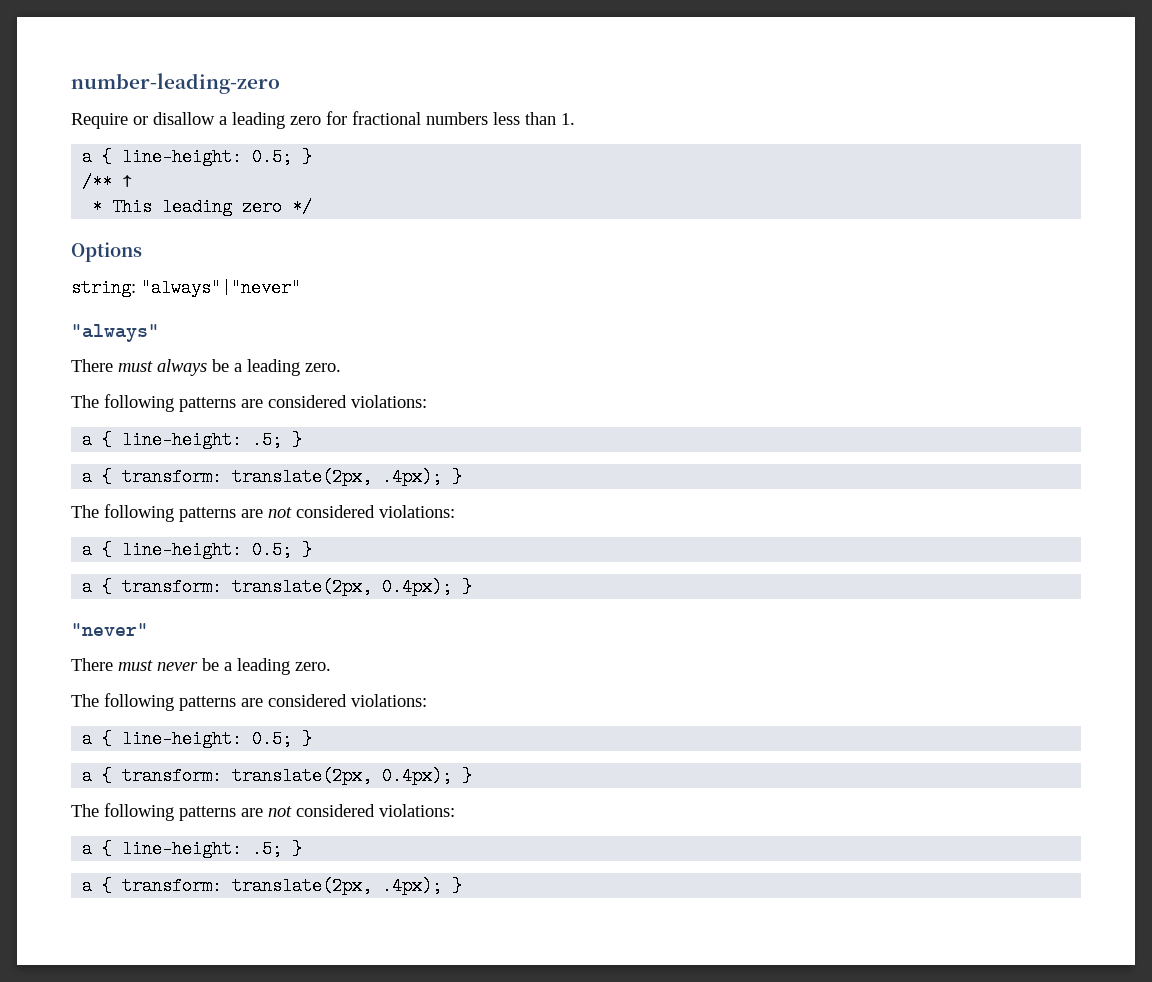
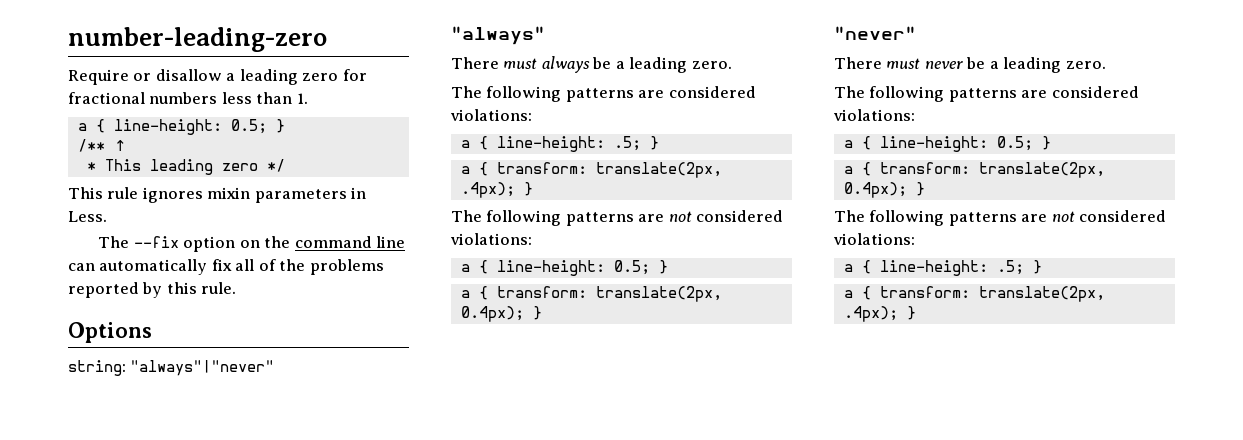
+ This rule ignores mixin parameters in Less.
+ The --fix option on the command line can automatically fix all of the problems reported by this rule.

